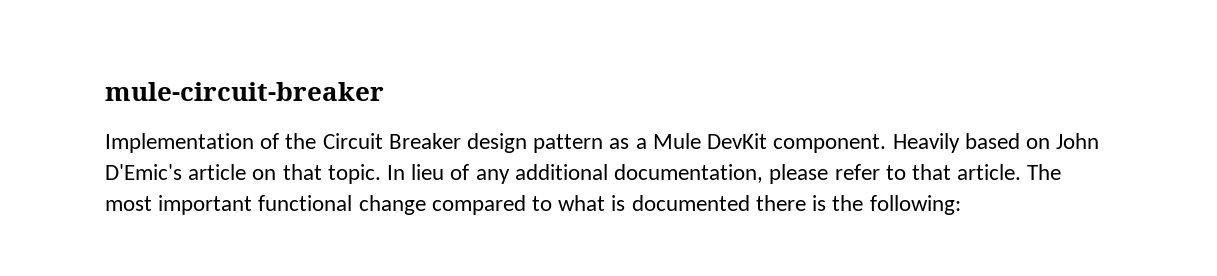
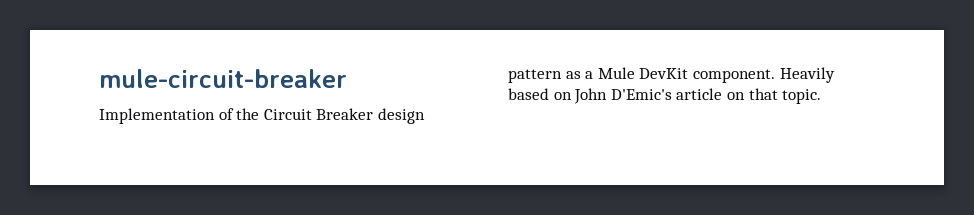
- In lieu of any additional documentation, please refer to that article. The most important functional change compared to what is documented there is the following:

